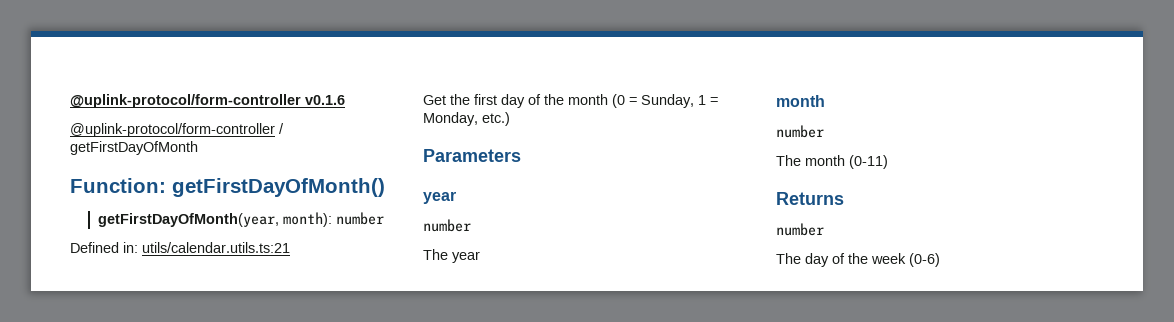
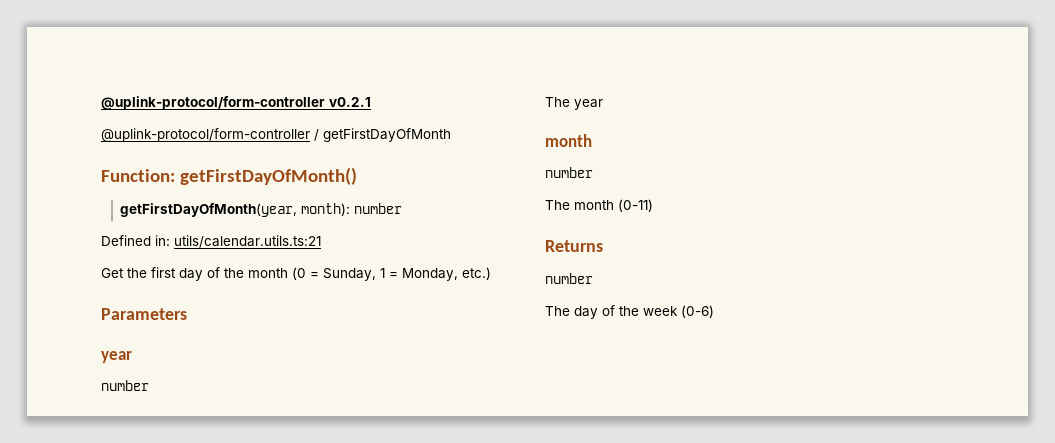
- @uplink-protocol/form-controller v0.1.6
+ @uplink-protocol/form-controller v0.2.1

